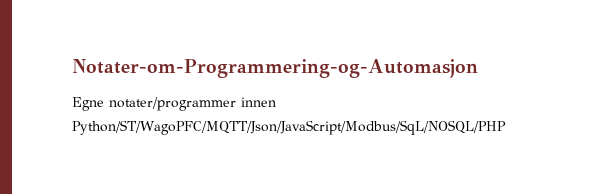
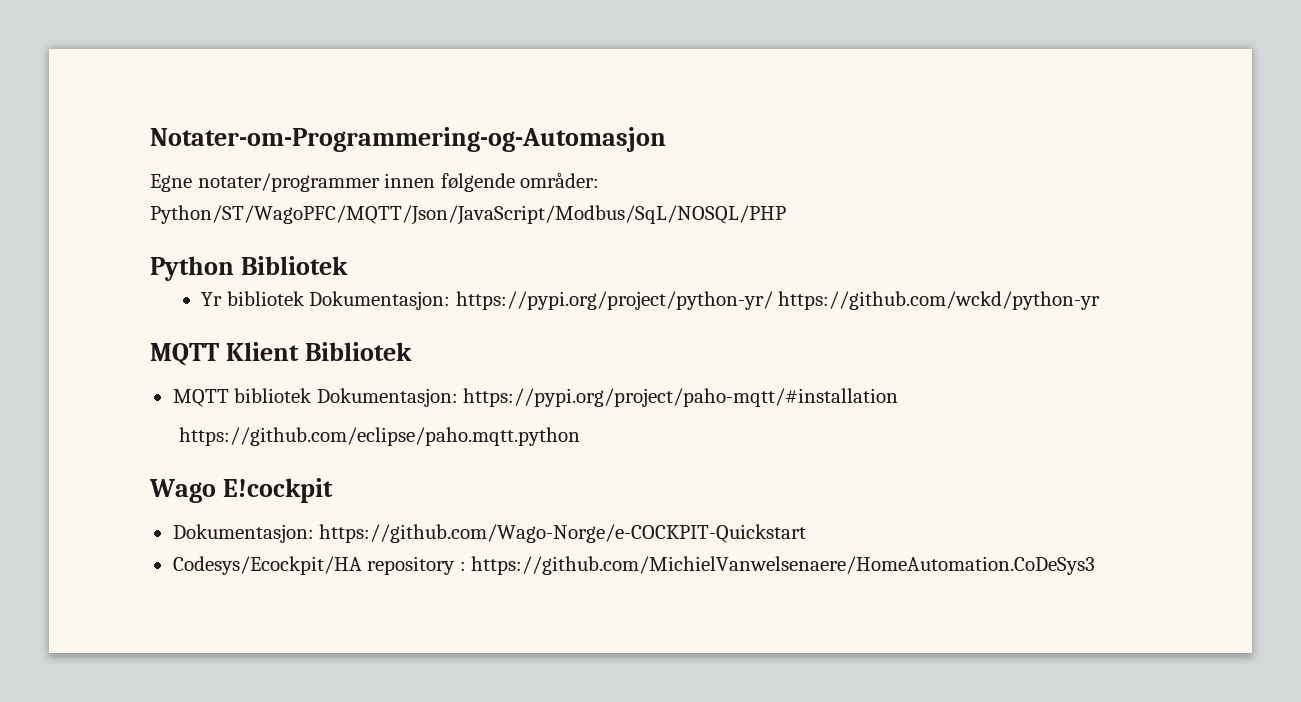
- Egne notater/programmer innen Python/ST/WagoPFC/MQTT/Json/JavaScript/Modbus/SqL/NOSQL/PHP
+ Egne notater/programmer innen følgende områder: Python/ST/WagoPFC/MQTT/Json/JavaScript/Modbus/SqL/NOSQL/PHP
+ Python Bibliotek
+ Yr bibliotek Dokumentasjon: https://pypi.org/project/python-yr/ https://github.com/wckd/python-yr
+ MQTT Klient Bibliotek
+ MQTT bibliotek Dokumentasjon: https://pypi.org/project/paho-mqtt/#installation
+ https://github.com/eclipse/paho.mqtt.python
+ Wago E!cockpit
+ Dokumentasjon: https://github.com/Wago-Norge/e-COCKPIT-Quickstart
+ Codesys/Ecockpit/HA repository : https://github.com/MichielVanwelsenaere/HomeAutomation.CoDeSys3

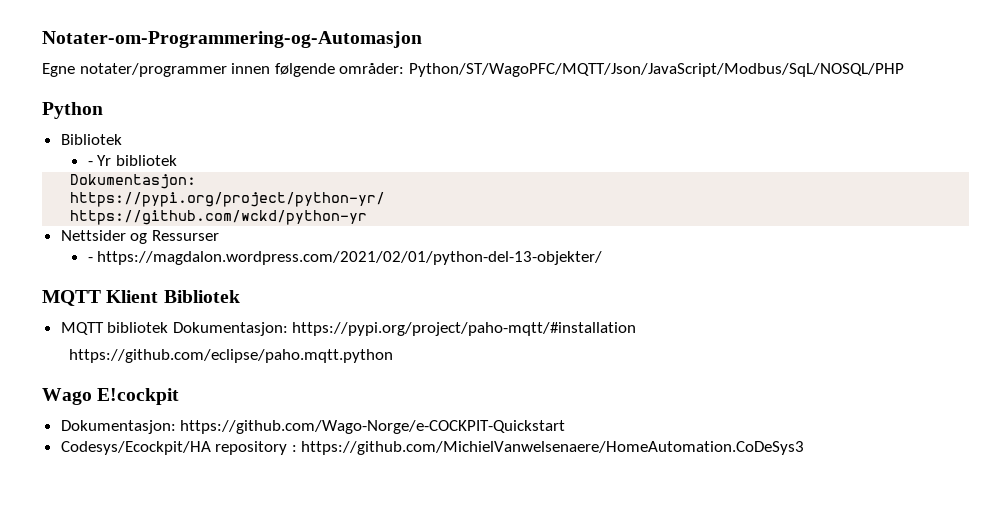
- Python Bibliotek
- Yr bibliotek Dokumentasjon: https://pypi.org/project/python-yr/ https://github.com/wckd/python-yr
+ Python
+ Bibliotek
+ - Yr bibliotek
+ Dokumentasjon:
+ https://pypi.org/project/python-yr/
+ https://github.com/wckd/python-yr
+ Nettsider og Ressurser
+ - https://magdalon.wordpress.com/2021/02/01/python-del-13-objekter/

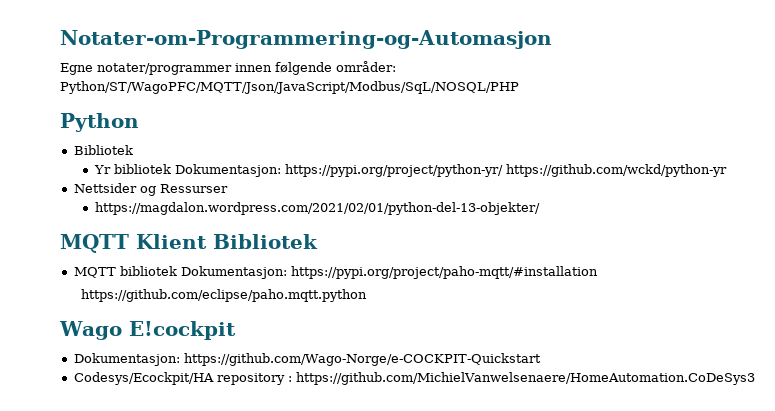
- - Yr bibliotek
- Dokumentasjon:
- https://pypi.org/project/python-yr/
- https://github.com/wckd/python-yr
+ Yr bibliotek Dokumentasjon: https://pypi.org/project/python-yr/ https://github.com/wckd/python-yr
- - https://magdalon.wordpress.com/2021/02/01/python-del-13-objekter/
+ https://magdalon.wordpress.com/2021/02/01/python-del-13-objekter/

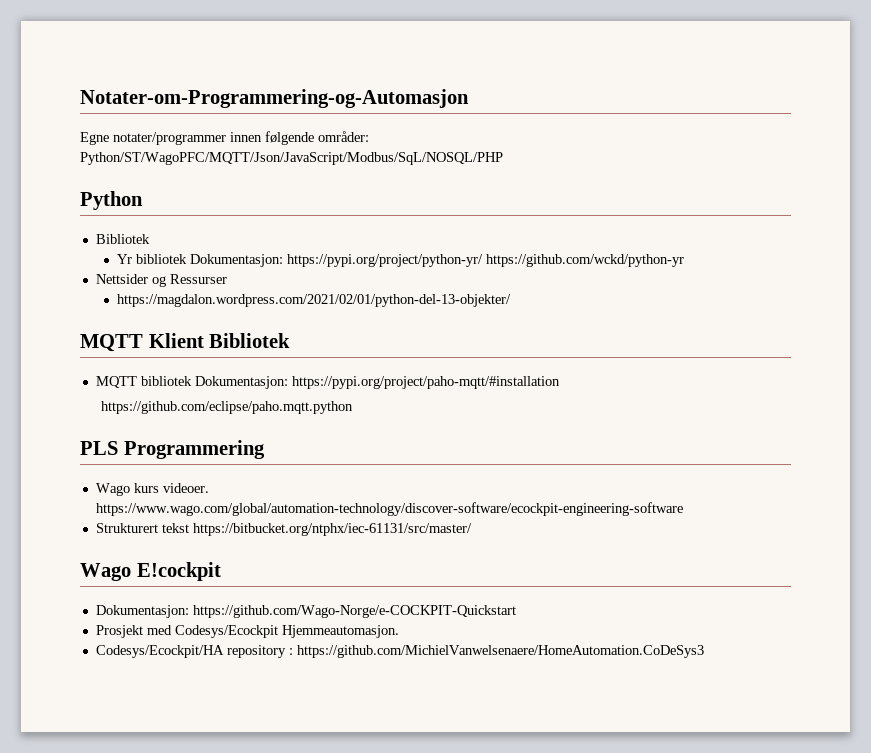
+ PLS Programmering
+ Wago kurs videoer. https://www.wago.com/global/automation-technology/discover-software/ecockpit-engineering-software
+ Strukturert tekst https://bitbucket.org/ntphx/iec-61131/src/master/
+ Prosjekt med Codesys/Ecockpit Hjemmeautomasjon.

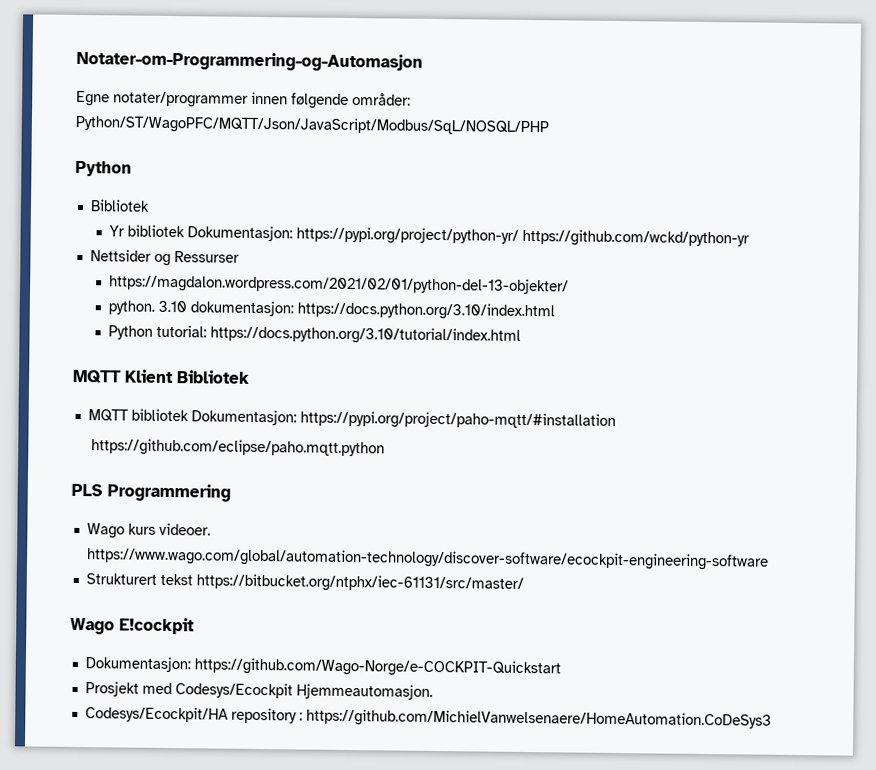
+ python. 3.10 dokumentasjon: https://docs.python.org/3.10/index.html
+ Python tutorial: https://docs.python.org/3.10/tutorial/index.html

